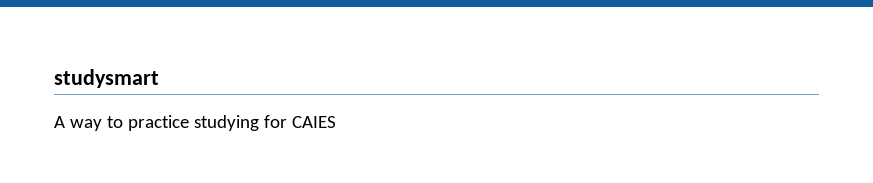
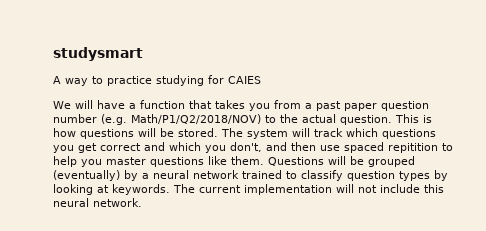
+ We will have a function that takes you from a past paper question number (e.g. Math/P1/Q2/2018/NOV) to the actual question. This is how questions will be stored. The system will track which questions you get correct and which you don't, and then use spaced repitition to help you master questions like them. Questions will be grouped (eventually) by a neural network trained to classify question types by looking at keywords. The current implementation will not include this neural network.

